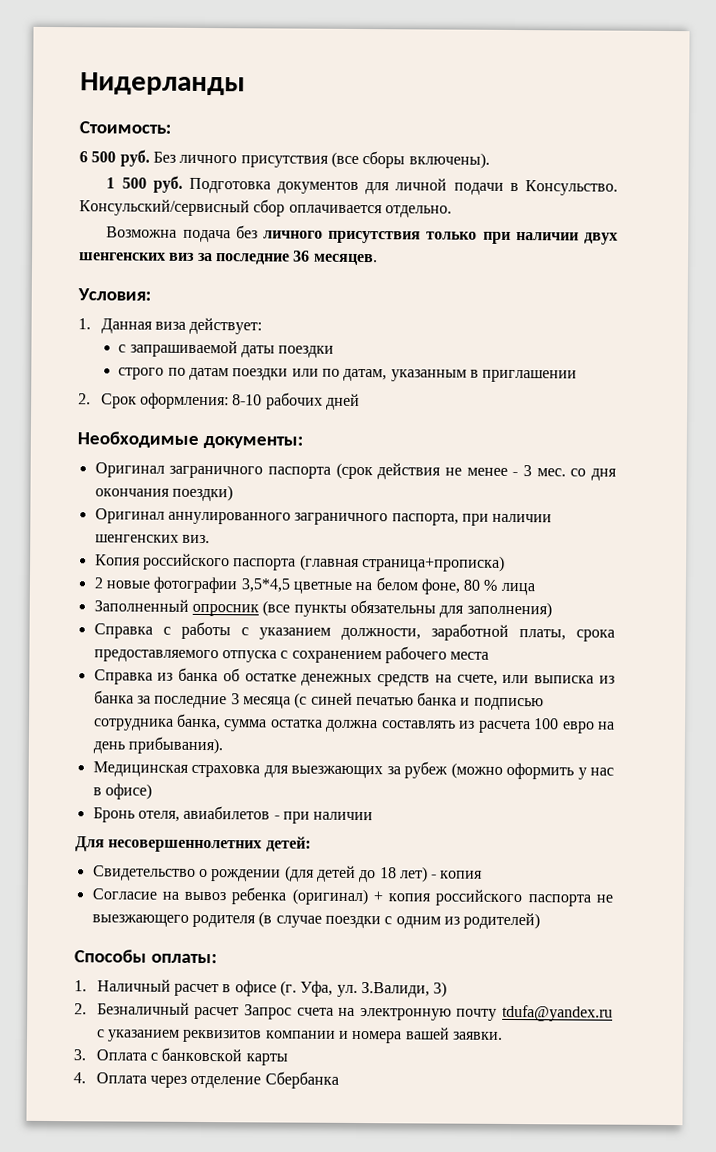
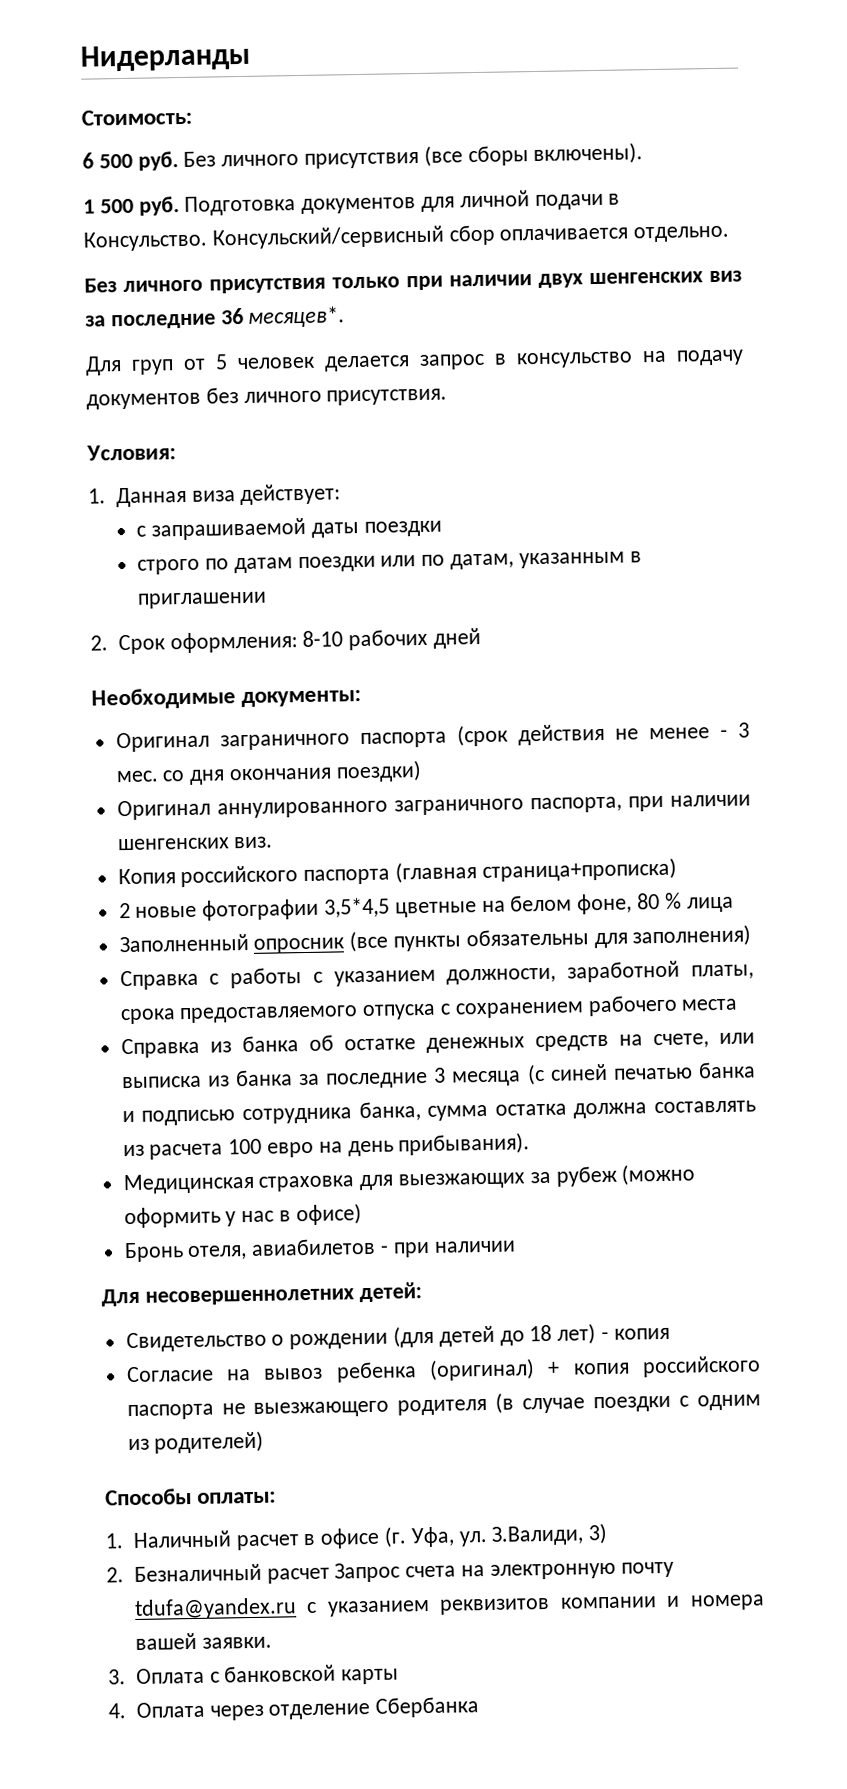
- Возможна подача без личного присутствия только при наличии двух шенгенских виз за последние 36 месяцев.
+ Без личного присутствия только при наличии двух шенгенских виз за последние 36 месяцев*.
+ Для груп от 5 человек делается запрос в консульство на подачу документов без личного присутствия.

